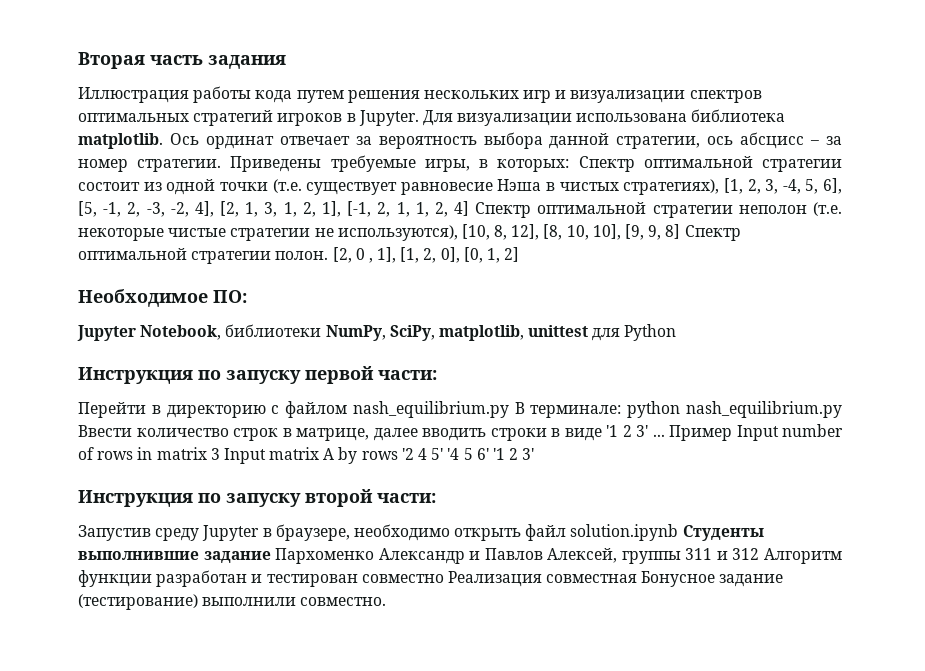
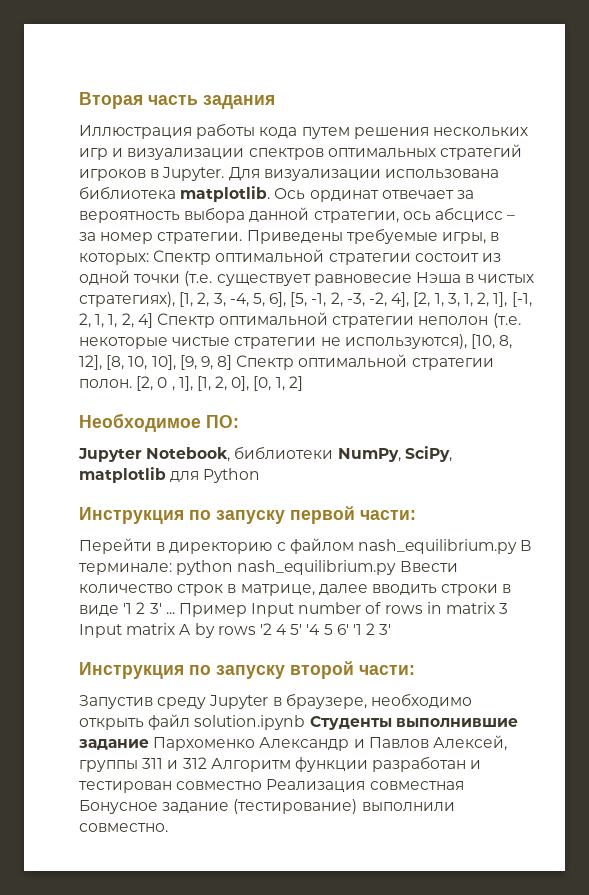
- Jupyter Notebook, библиотеки NumPy, SciPy, matplotlib, unittest для Python
+ Jupyter Notebook, библиотеки NumPy, SciPy, matplotlib для Python

